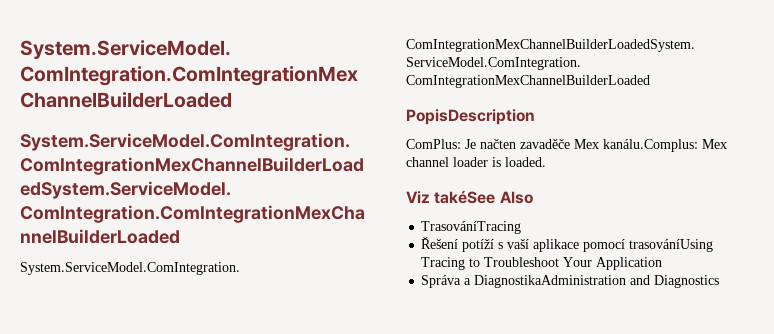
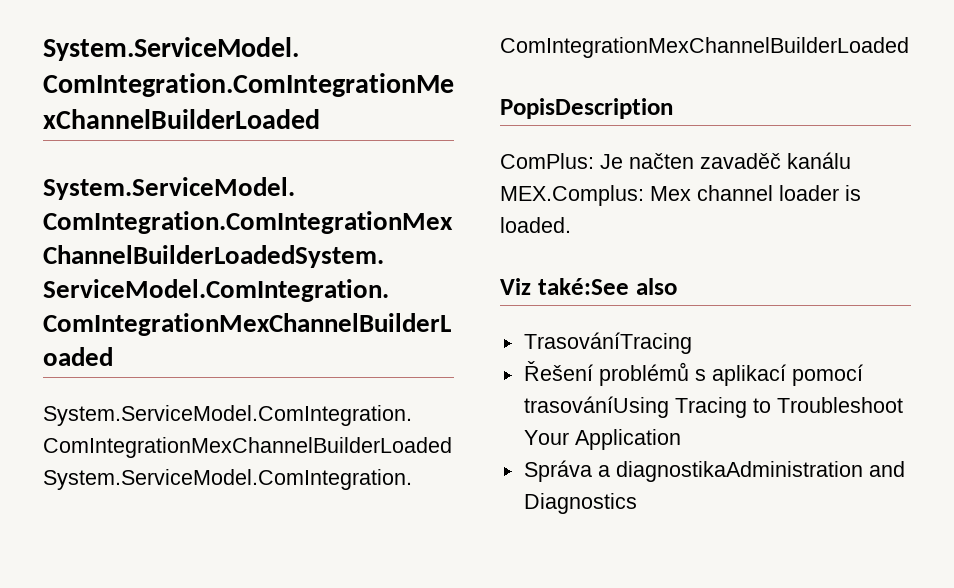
- ComPlus: Je načten zavaděče Mex kanálu.Complus: Mex channel loader is loaded.
+ ComPlus: Je načten zavaděč kanálu MEX.Complus: Mex channel loader is loaded.
- Viz takéSee Also
+ Viz také:See also
- Řešení potíží s vaší aplikace pomocí trasováníUsing Tracing to Troubleshoot Your Application
+ Řešení problémů s aplikací pomocí trasováníUsing Tracing to Troubleshoot Your Application
- Správa a DiagnostikaAdministration and Diagnostics
+ Správa a diagnostikaAdministration and Diagnostics

